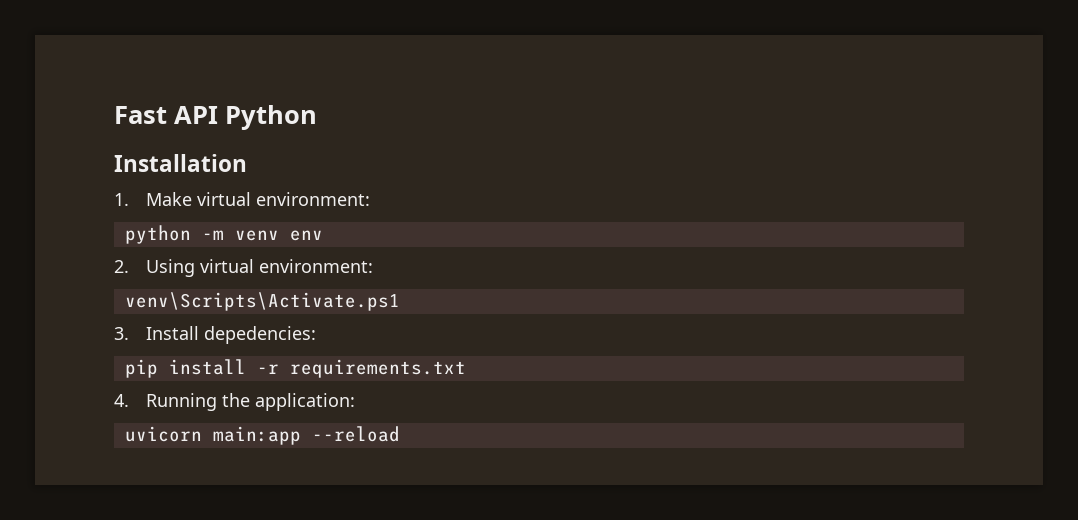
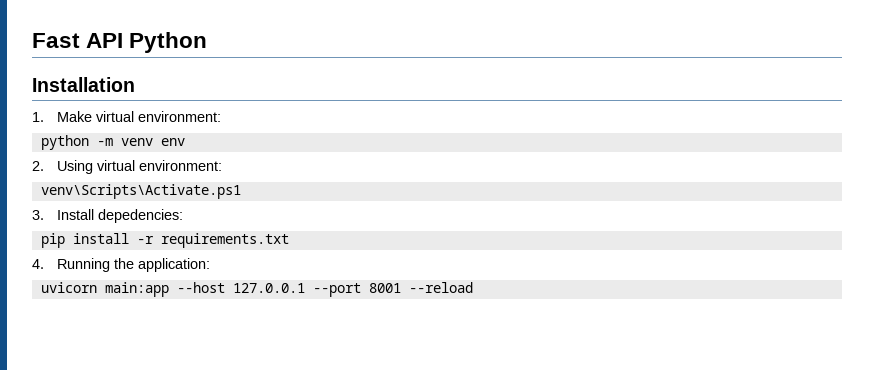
- uvicorn main:app --reload
+ uvicorn main:app --host 127.0.0.1 --port 8001 --reload

